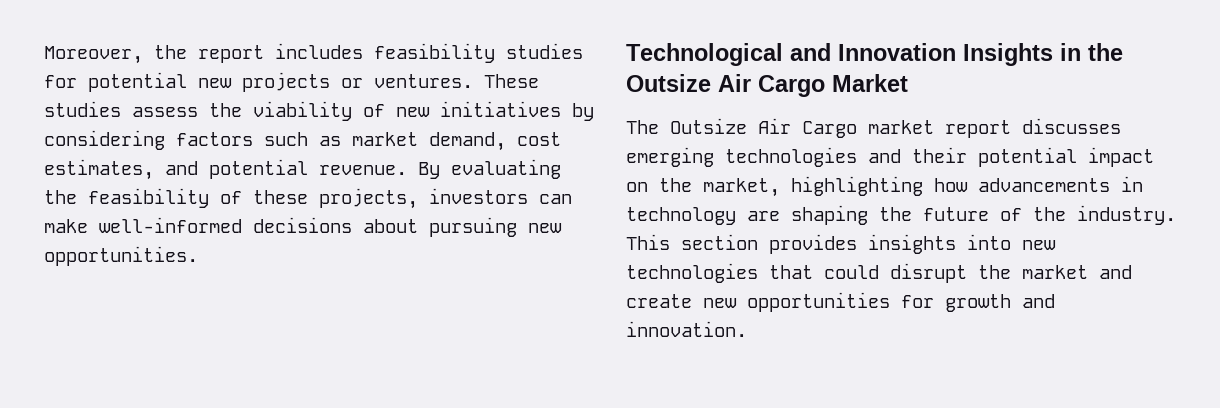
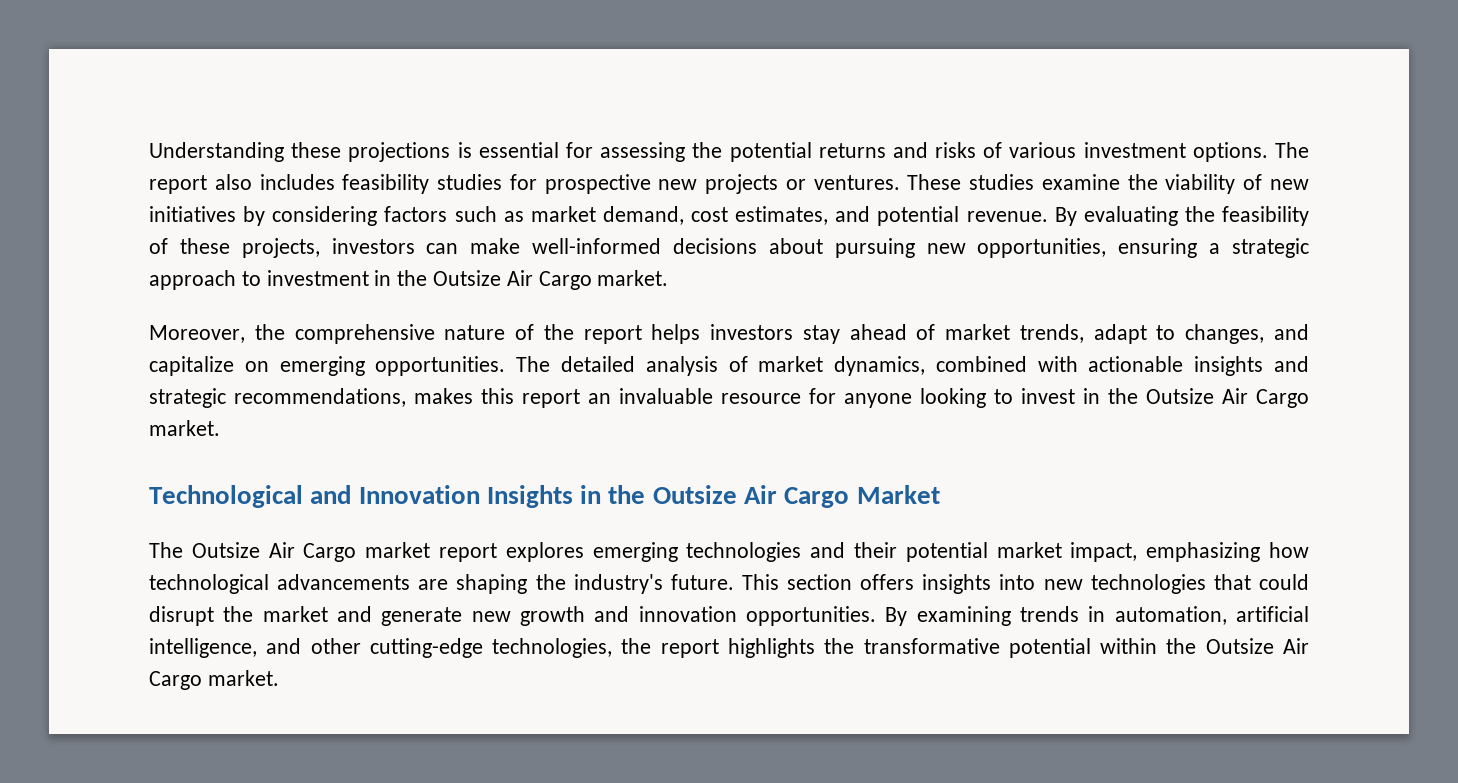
- Moreover, the report includes feasibility studies for potential new projects or ventures.
+ Understanding these projections is essential for assessing the potential returns and risks of various investment options. The report also includes feasibility studies for prospective new projects or ventures.
- These studies assess the viability of new initiatives by considering factors such as market demand, cost estimates, and potential revenue.
+ These studies examine the viability of new initiatives by considering factors such as market demand, cost estimates, and potential revenue.
- By evaluating the feasibility of these projects, investors can make well-informed decisions about pursuing new opportunities.
+ By evaluating the feasibility of these projects, investors can make well-informed decisions about pursuing new opportunities, ensuring a strategic approach to investment in the Outsize Air Cargo market.
+ Moreover, the comprehensive nature of the report helps investors stay ahead of market trends, adapt to changes, and capitalize on emerging opportunities. The detailed analysis of market dynamics, combined with actionable insights and strategic recommendations, makes this report an invaluable resource for anyone looking to invest in the Outsize Air Cargo market.
- The Outsize Air Cargo market report discusses emerging technologies and their potential impact on the market, highlighting how advancements in technology are shaping the future of the industry.
+ The Outsize Air Cargo market report explores emerging technologies and their potential market impact, emphasizing how technological advancements are shaping the industry's future.
- This section provides insights into new technologies that could disrupt the market and create new opportunities for growth and innovation.
+ This section offers insights into new technologies that could disrupt the market and generate new growth and innovation opportunities. By examining trends in automation, artificial intelligence, and other cutting-edge technologies, the report highlights the transformative potential within the Outsize Air Cargo market.

